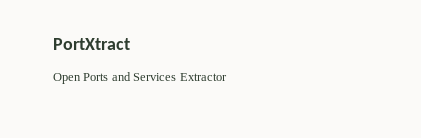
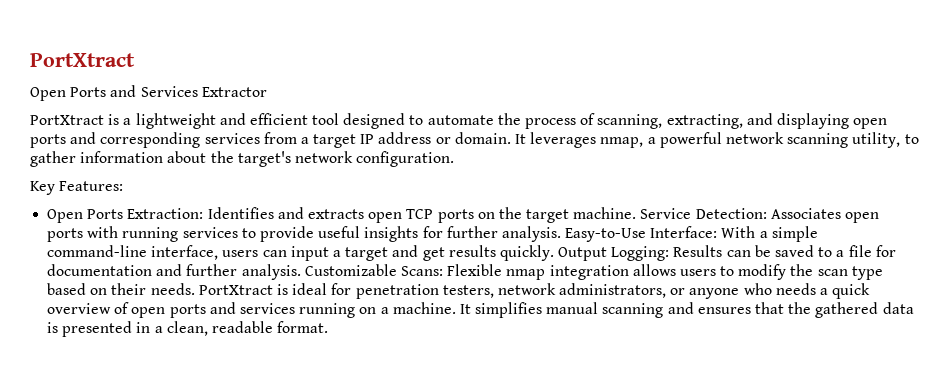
+ PortXtract is a lightweight and efficient tool designed to automate the process of scanning, extracting, and displaying open ports and corresponding services from a target IP address or domain. It leverages nmap, a powerful network scanning utility, to gather information about the target's network configuration.
+ Key Features:
+ Open Ports Extraction: Identifies and extracts open TCP ports on the target machine. Service Detection: Associates open ports with running services to provide useful insights for further analysis. Easy-to-Use Interface: With a simple command-line interface, users can input a target and get results quickly. Output Logging: Results can be saved to a file for documentation and further analysis. Customizable Scans: Flexible nmap integration allows users to modify the scan type based on their needs. PortXtract is ideal for penetration testers, network administrators, or anyone who needs a quick overview of open ports and services running on a machine. It simplifies manual scanning and ensures that the gathered data is presented in a clean, readable format.

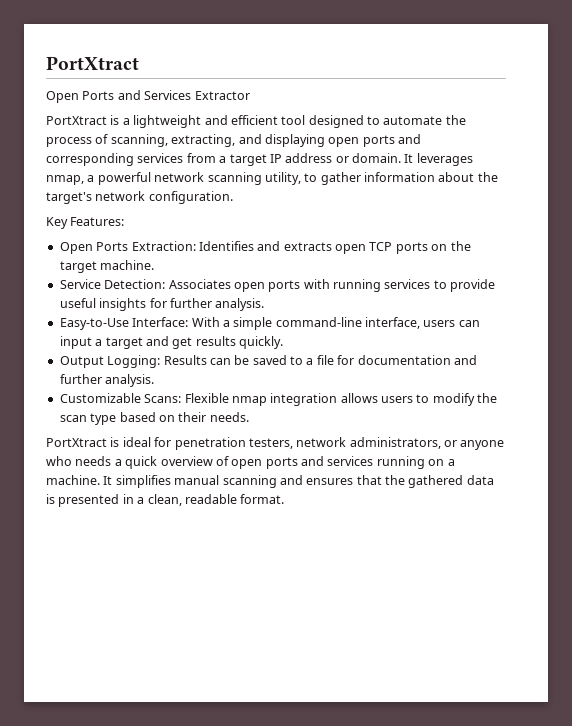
- Identifies and extracts open TCP ports on the target machine. Service Detection:
+ Identifies and extracts open TCP ports on the target machine.
+ Service Detection:
- Associates open ports with running services to provide useful insights for further analysis. Easy-to-Use Interface:
+ Associates open ports with running services to provide useful insights for further analysis.
+ Easy-to-Use Interface:
- With a simple command-line interface, users can input a target and get results quickly. Output Logging:
+ With a simple command-line interface, users can input a target and get results quickly.
+ Output Logging:
- Results can be saved to a file for documentation and further analysis. Customizable Scans:
+ Results can be saved to a file for documentation and further analysis.
+ Customizable Scans:
- Flexible nmap integration allows users to modify the scan type based on their needs. PortXtract is ideal for penetration testers, network administrators, or anyone who needs a quick overview of open ports and services running on a machine.
+ Flexible nmap integration allows users to modify the scan type based on their needs.
+ PortXtract is ideal for penetration testers, network administrators, or anyone who needs a quick overview of open ports and services running on a machine.

